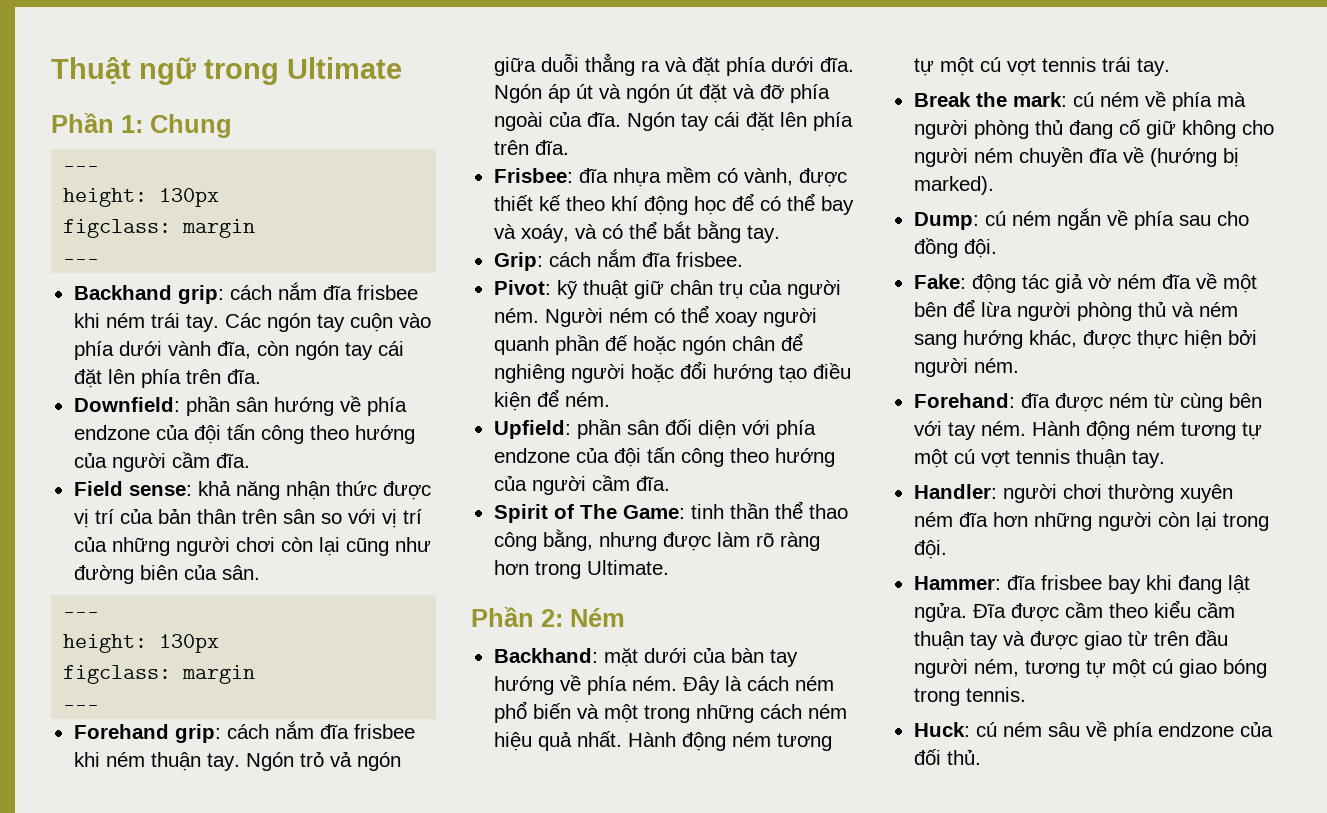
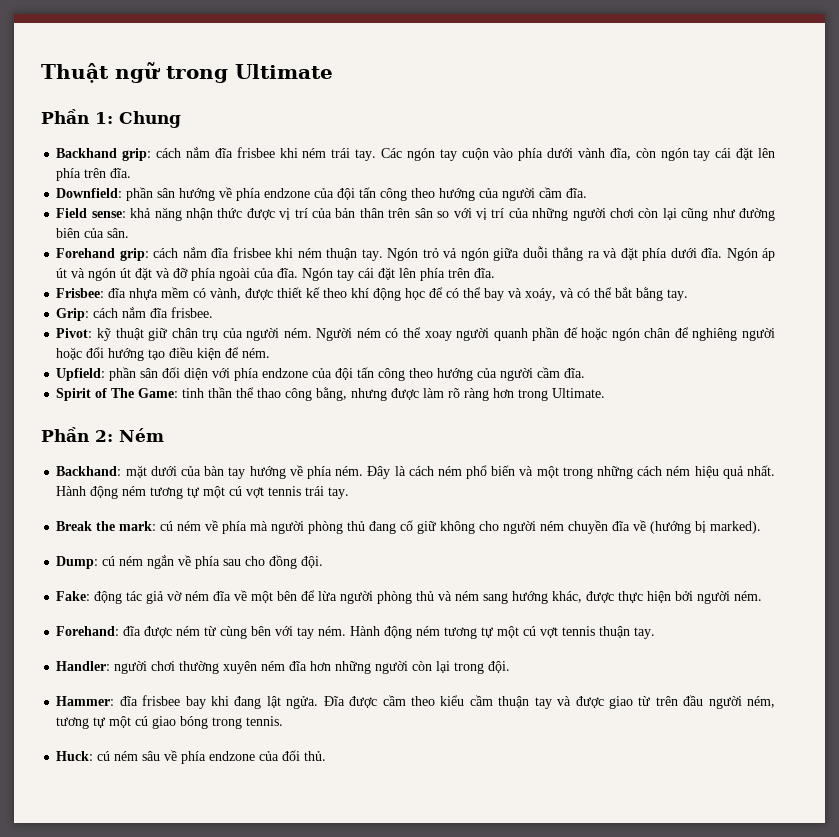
  Phần 1: Chung
- ---
- height: 130px
- figclass: margin
- ---
  Field sense: khả năng nhận thức được vị trí của bản thân trên sân so với vị trí của những người chơi còn lại cũng như đường biên của sân.
- ---
- height: 130px
- figclass: margin
- ---

